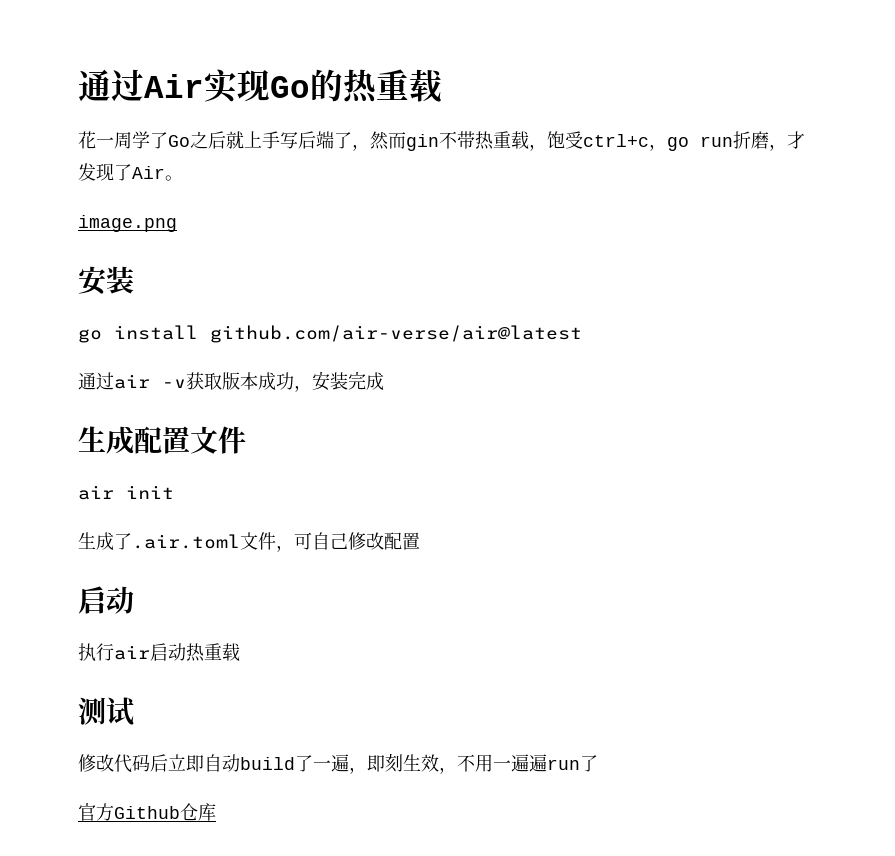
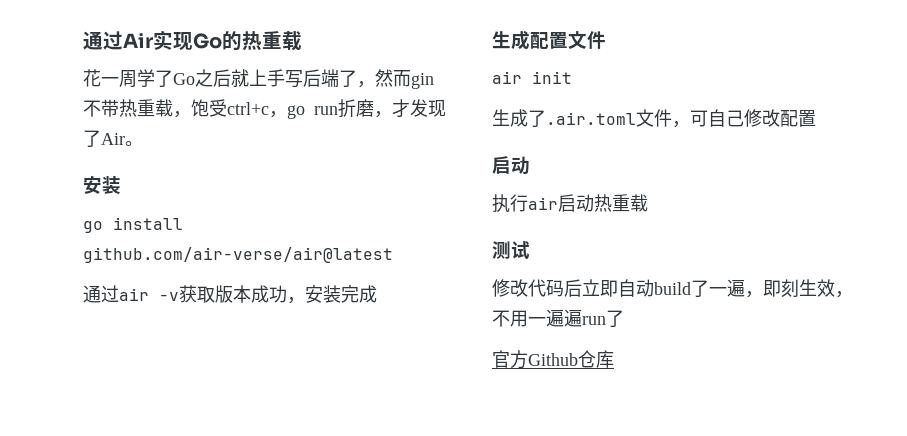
- image.png

